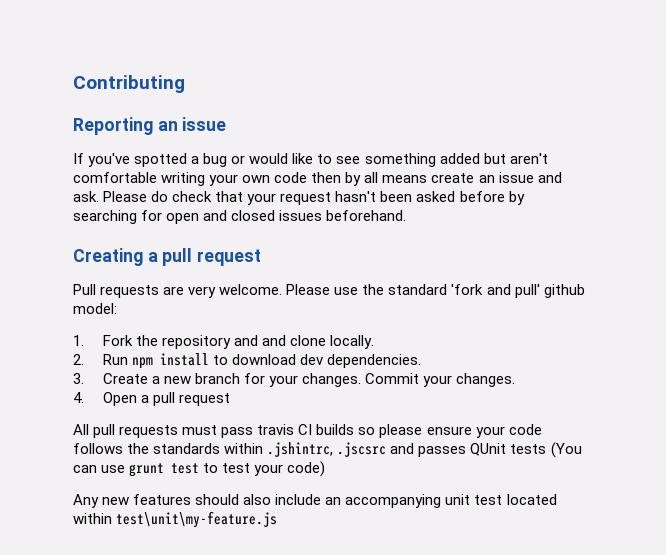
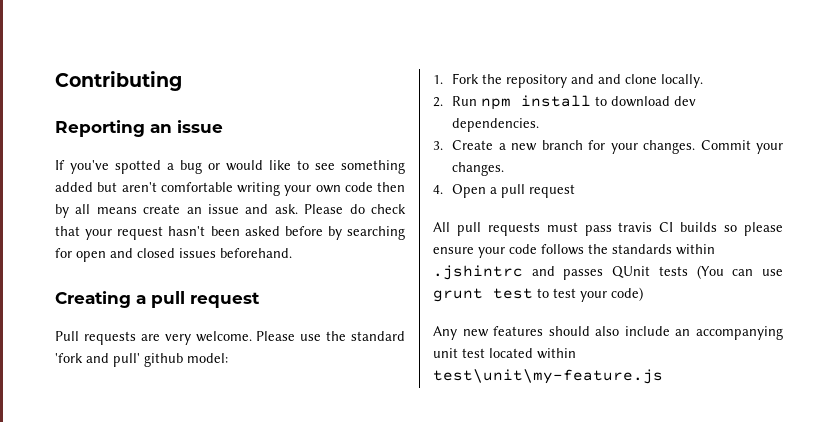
- All pull requests must pass travis CI builds so please ensure your code follows the standards within .jshintrc, .jscsrc and passes QUnit tests (You can use grunt test to test your code)
+ All pull requests must pass travis CI builds so please ensure your code follows the standards within .jshintrc and passes QUnit tests (You can use grunt test to test your code)

